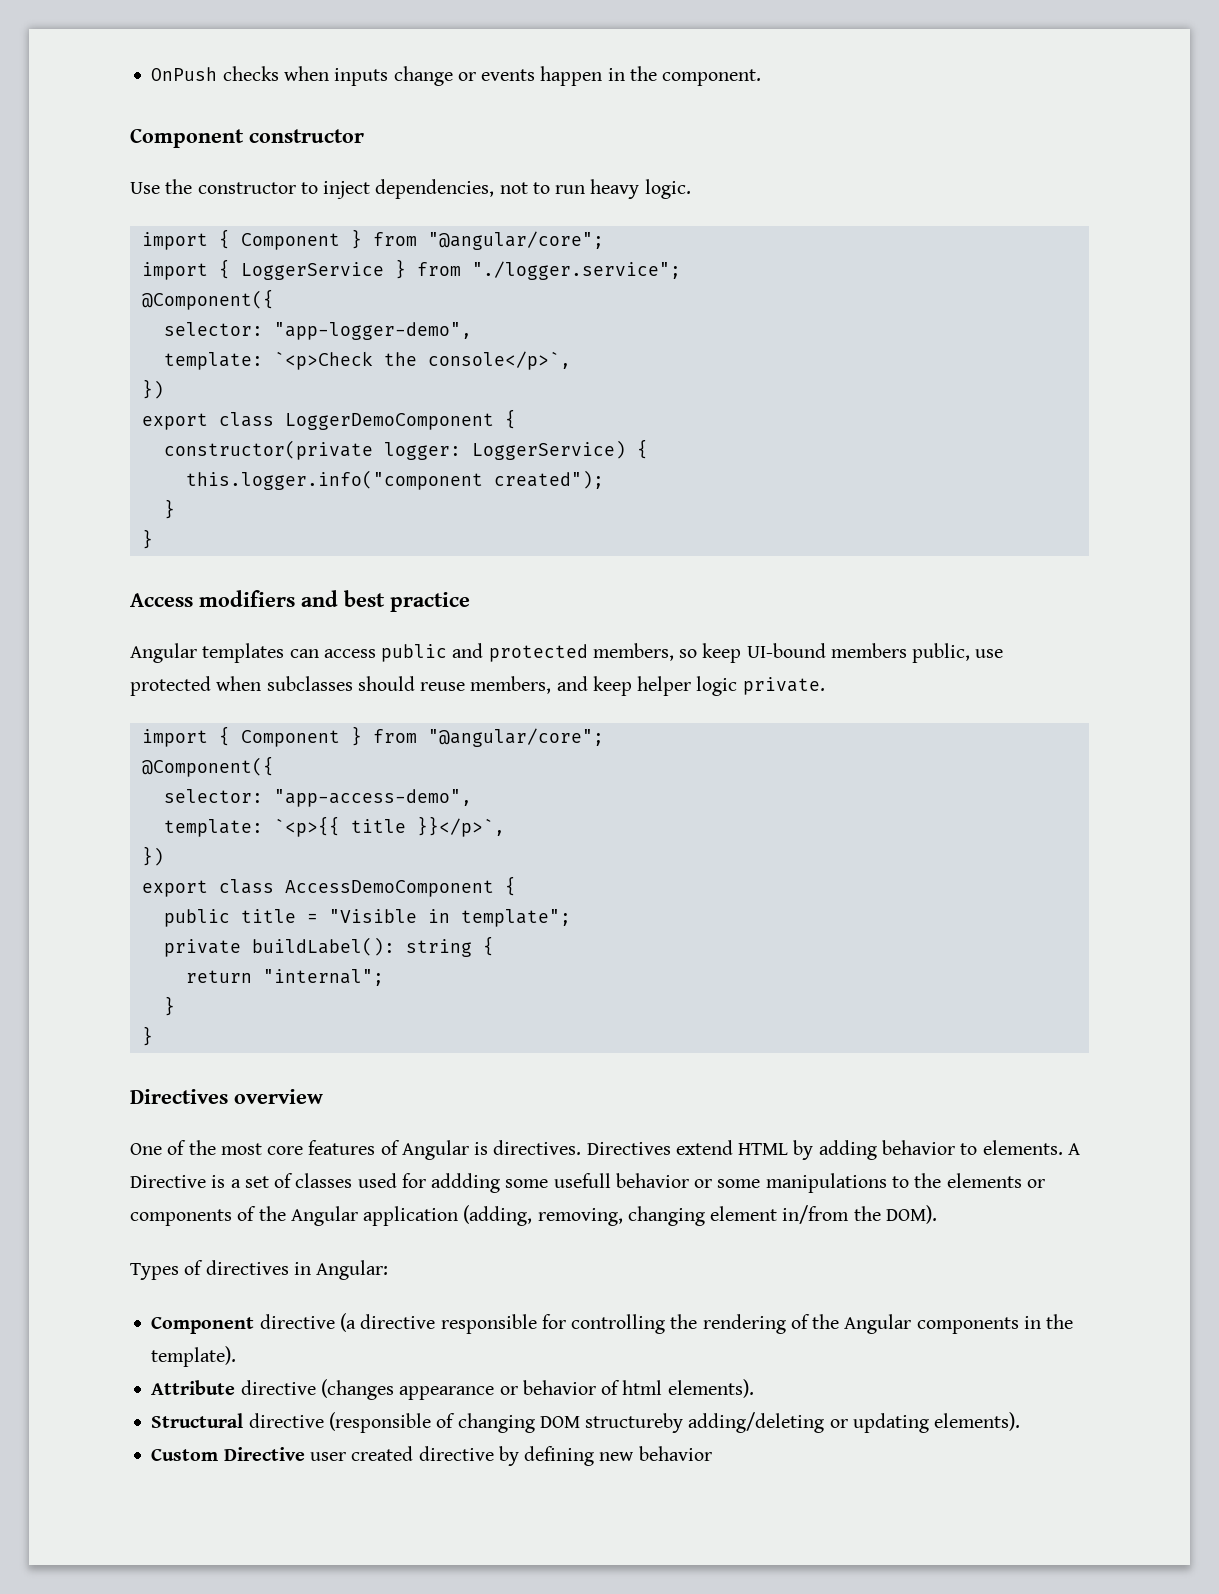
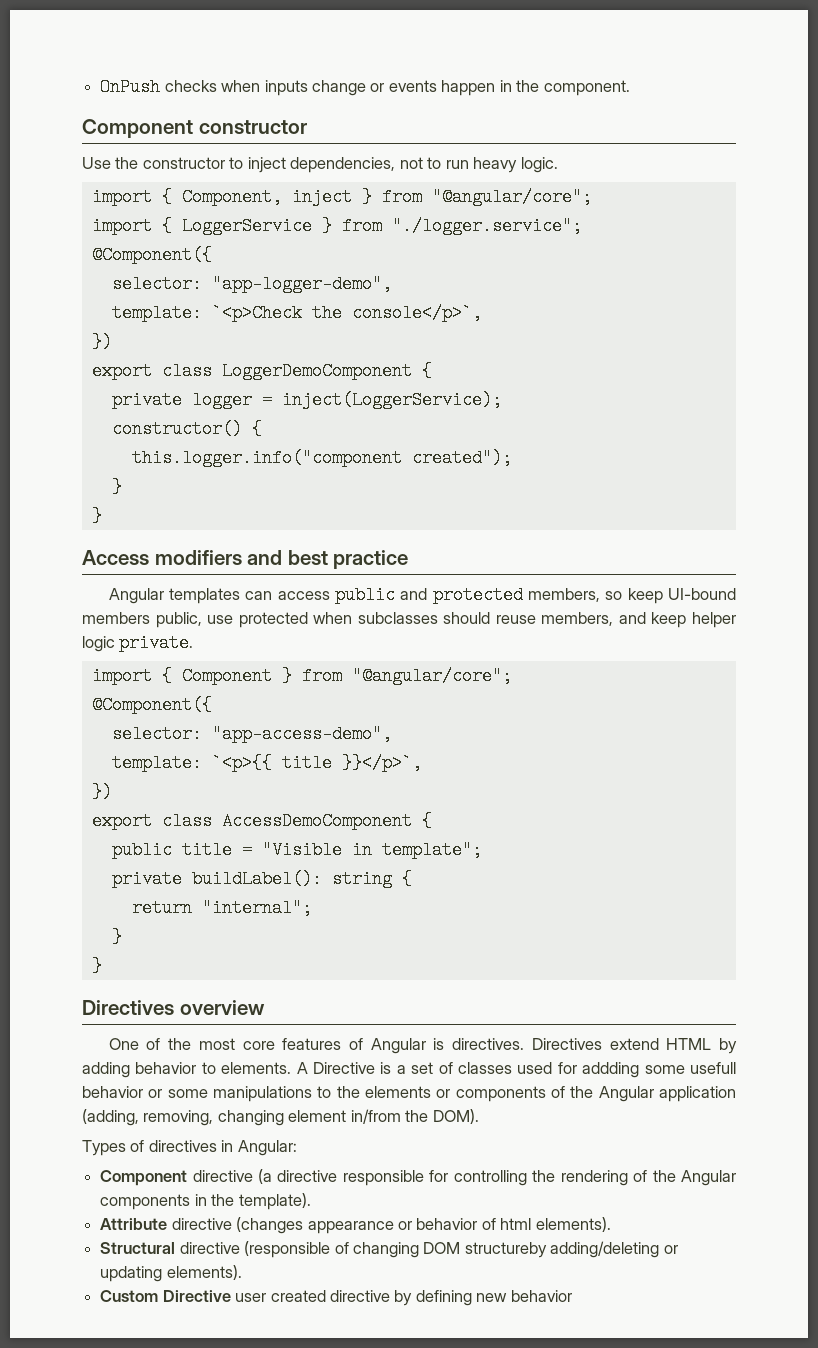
  Use the constructor to inject dependencies, not to run heavy logic.
- import { Component } from "@angular/core";
+ import { Component, inject } from "@angular/core";
- constructor(private logger: LoggerService) {
+ private logger = inject(LoggerService);
+ constructor() {

